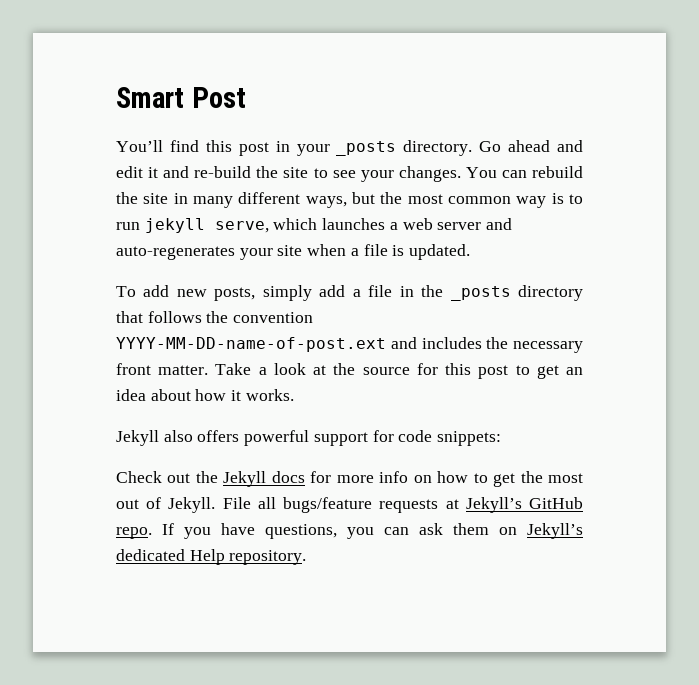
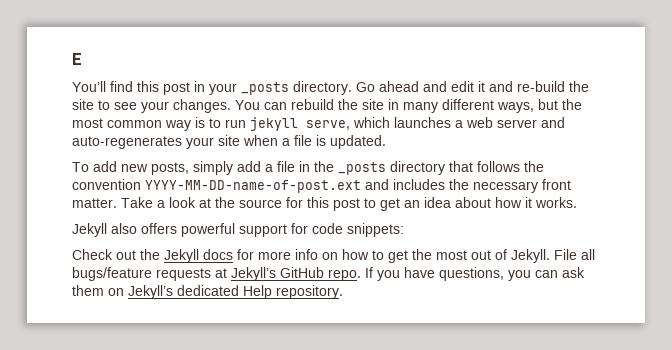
- Smart Post
+ E

